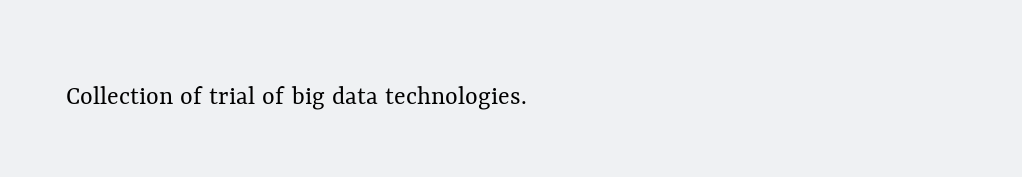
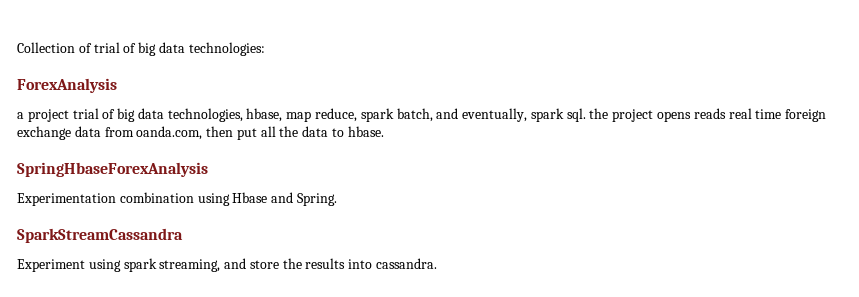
- Collection of trial of big data technologies.
+ Collection of trial of big data technologies:
+ ForexAnalysis
+ a project trial of big data technologies, hbase, map reduce, spark batch, and eventually, spark sql. the project opens reads real time foreign exchange data from oanda.com, then put all the data to hbase.
+ SpringHbaseForexAnalysis
+ Experimentation combination using Hbase and Spring.
+ SparkStreamCassandra
+ Experiment using spark streaming, and store the results into cassandra.

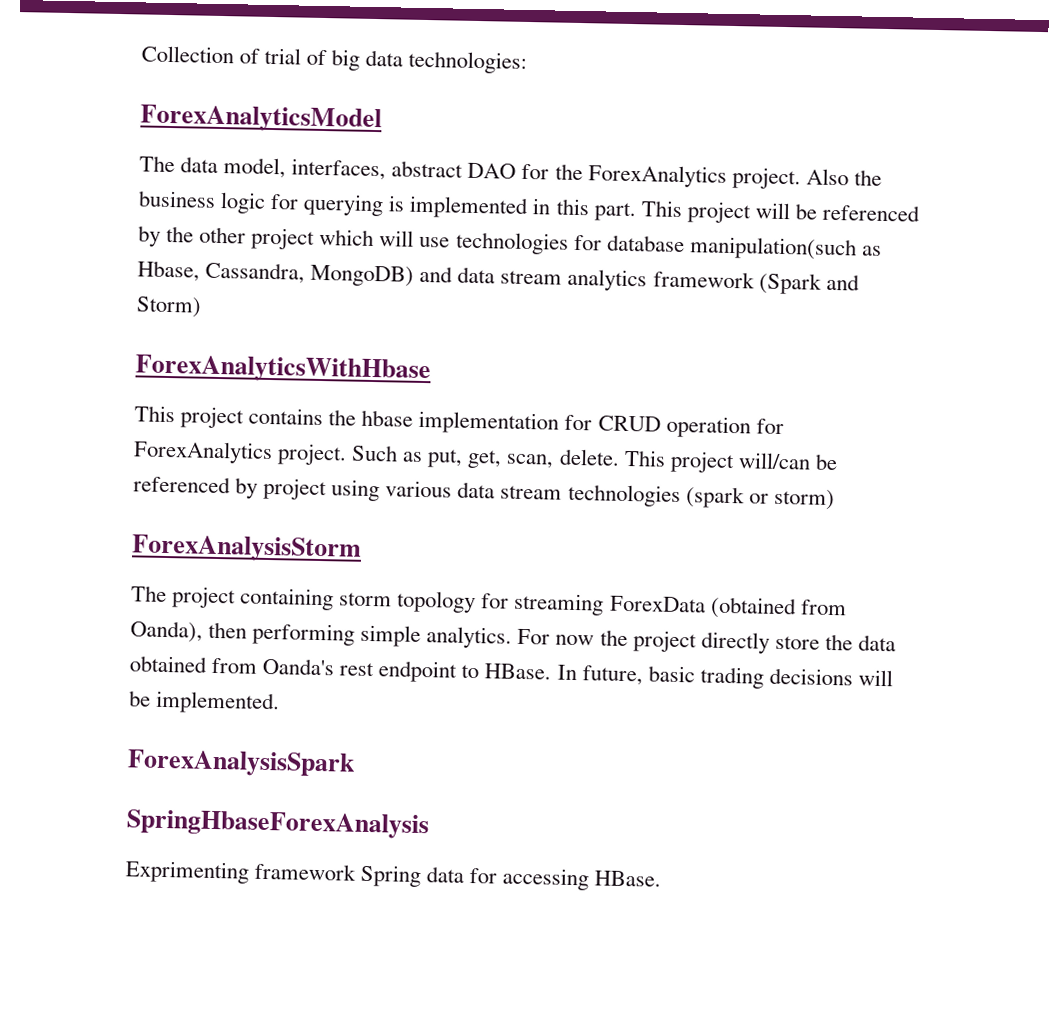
- ForexAnalysis
- a project trial of big data technologies, hbase, map reduce, spark batch, and eventually, spark sql. the project opens reads real time foreign exchange data from oanda.com, then put all the data to hbase.
+ ForexAnalyticsModel
+ The data model, interfaces, abstract DAO for the ForexAnalytics project. Also the business logic for querying is implemented in this part. This project will be referenced by the other project which will use technologies for database manipulation(such as Hbase, Cassandra, MongoDB) and data stream analytics framework (Spark and Storm)
+ ForexAnalyticsWithHbase
+ This project contains the hbase implementation for CRUD operation for ForexAnalytics project. Such as put, get, scan, delete. This project will/can be referenced by project using various data stream technologies (spark or storm)
+ ForexAnalysisStorm
+ The project containing storm topology for streaming ForexData (obtained from Oanda), then performing simple analytics. For now the project directly store the data obtained from Oanda's rest endpoint to HBase. In future, basic trading decisions will be implemented.
+ ForexAnalysisSpark
  SpringHbaseForexAnalysis
- Experimentation combination using Hbase and Spring.
- SparkStreamCassandra
- Experiment using spark streaming, and store the results into cassandra.
+ Exprimenting framework Spring data for accessing HBase.

